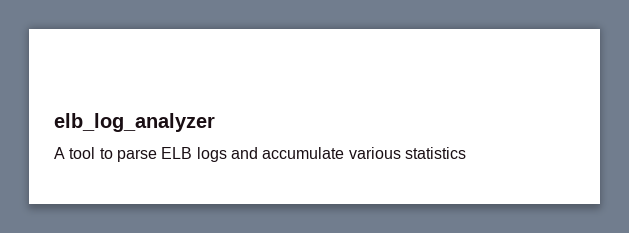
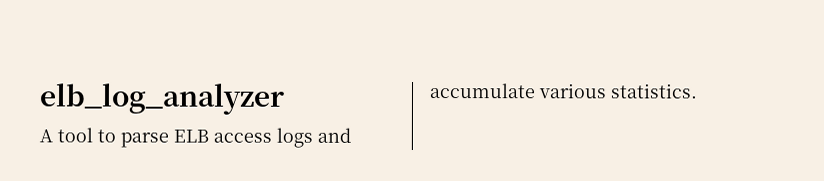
- A tool to parse ELB logs and accumulate various statistics
+ A tool to parse ELB access logs and accumulate various statistics.

